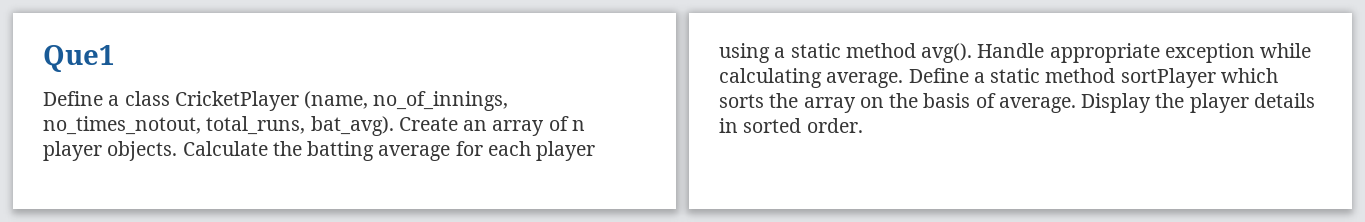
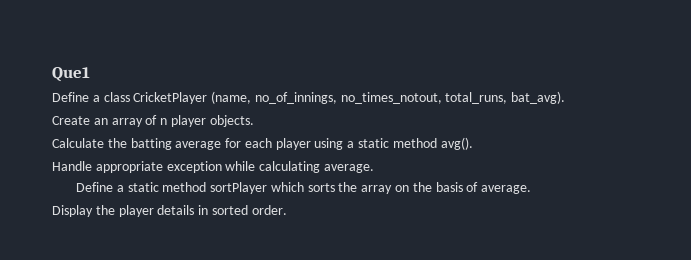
- Define a class CricketPlayer (name, no_of_innings, no_times_notout, total_runs, bat_avg). Create an array of n player objects. Calculate the batting average for each player using a static method avg(). Handle appropriate exception while calculating average. Define a static method sortPlayer which sorts the array on the basis of average. Display the player details in sorted order.
+ Define a class CricketPlayer (name, no_of_innings, no_times_notout, total_runs, bat_avg).
+ Create an array of n player objects.
+ Calculate the batting average for each player using a static method avg().
+ Handle appropriate exception while calculating average.
+ Define a static method sortPlayer which sorts the array on the basis of average.
+ Display the player details in sorted order.

